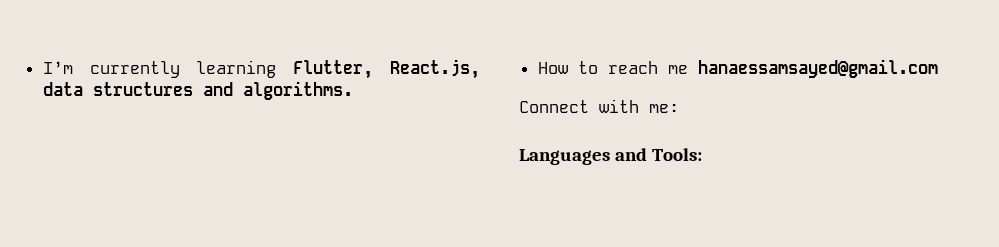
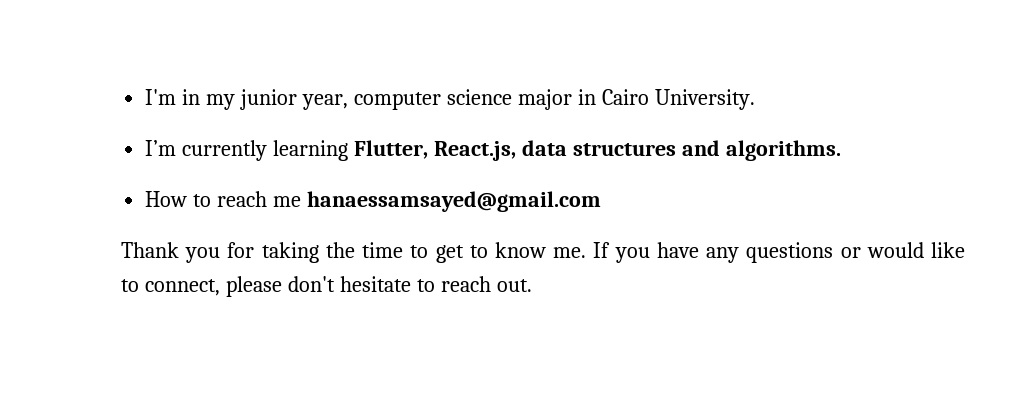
+ I'm in my junior year, computer science major in Cairo University.
- Connect with me:
- Languages and Tools:
+ Thank you for taking the time to get to know me. If you have any questions or would like to connect, please don't hesitate to reach out.

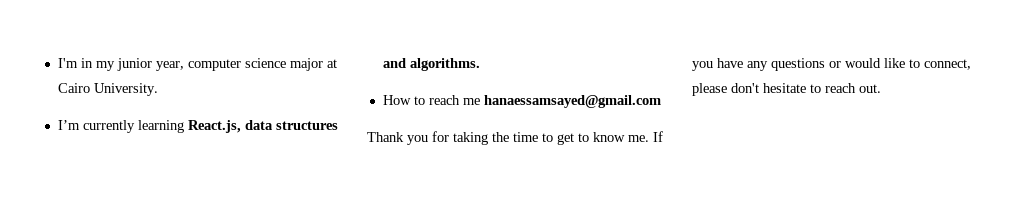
- I'm in my junior year, computer science major in Cairo University.
+ I'm in my junior year, computer science major at Cairo University.
- I’m currently learning Flutter, React.js, data structures and algorithms.
+ I’m currently learning React.js, data structures and algorithms.

